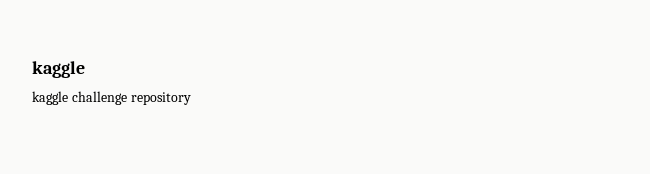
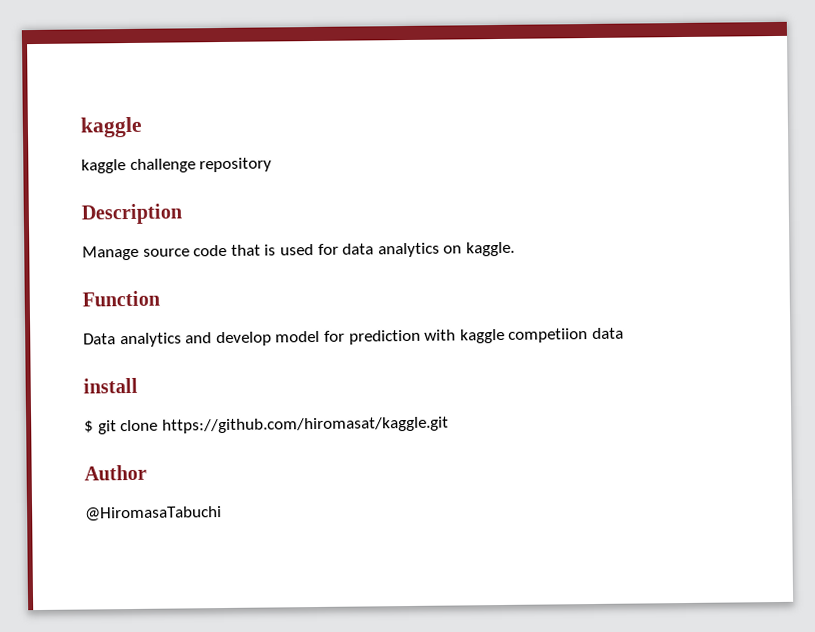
+ Description
+ Manage source code that is used for data analytics on kaggle.
+ Function
+ Data analytics and develop model for prediction with kaggle competiion data
+ install
+ $ git clone https://github.com/hiromasat/kaggle.git
+ Author
+ @HiromasaTabuchi

